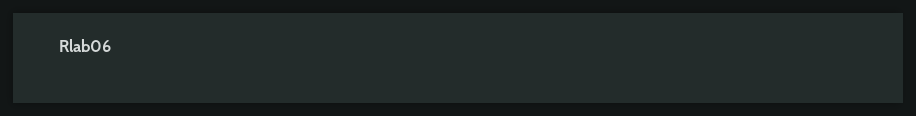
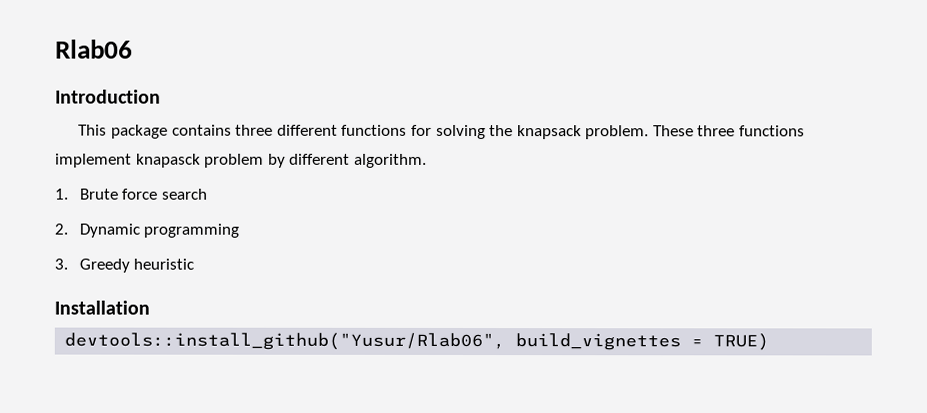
+ Introduction
+ This package contains three different functions for solving the knapsack problem. These three functions implement knapasck problem by different algorithm.
+ 1. Brute force search
+ 2. Dynamic programming
+ 3. Greedy heuristic
+ Installation
+ devtools::install_github("Yusur/Rlab06", build_vignettes = TRUE)

